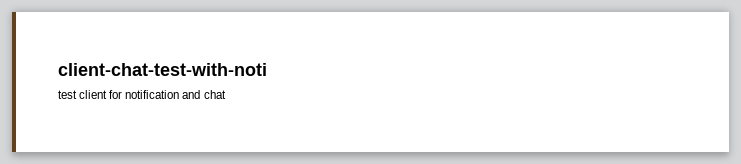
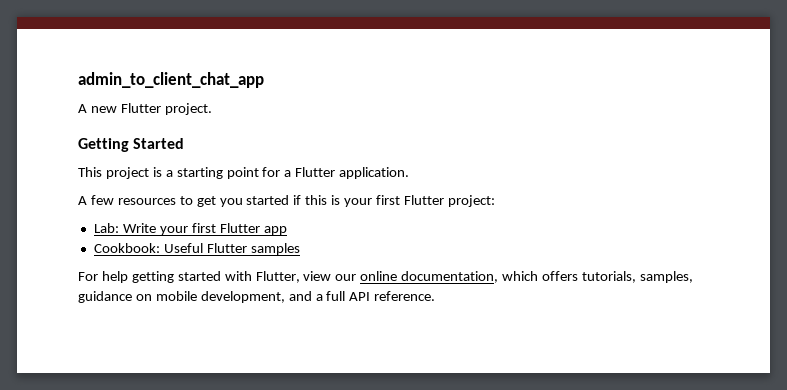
- client-chat-test-with-noti
- test client for notification and chat
+ admin_to_client_chat_app
+ A new Flutter project.
+ Getting Started
+ This project is a starting point for a Flutter application.
+ A few resources to get you started if this is your first Flutter project:
+ Lab: Write your first Flutter app
+ Cookbook: Useful Flutter samples
+ For help getting started with Flutter, view our online documentation, which offers tutorials, samples, guidance on mobile development, and a full API reference.

